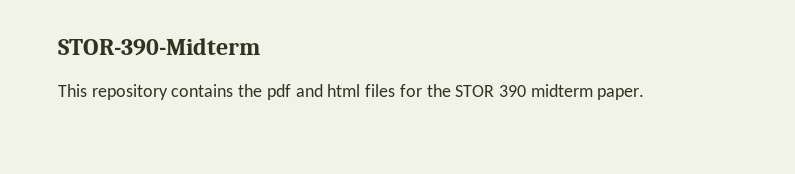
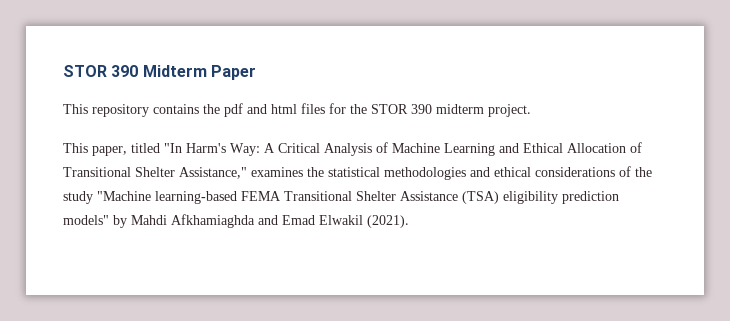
- STOR-390-Midterm
+ STOR 390 Midterm Paper
- This repository contains the pdf and html files for the STOR 390 midterm paper.
+ This repository contains the pdf and html files for the STOR 390 midterm project.
+ This paper, titled "In Harm's Way: A Critical Analysis of Machine Learning and Ethical Allocation of Transitional Shelter Assistance," examines the statistical methodologies and ethical considerations of the study "Machine learning-based FEMA Transitional Shelter Assistance (TSA) eligibility prediction models" by Mahdi Afkhamiaghda and Emad Elwakil (2021).

